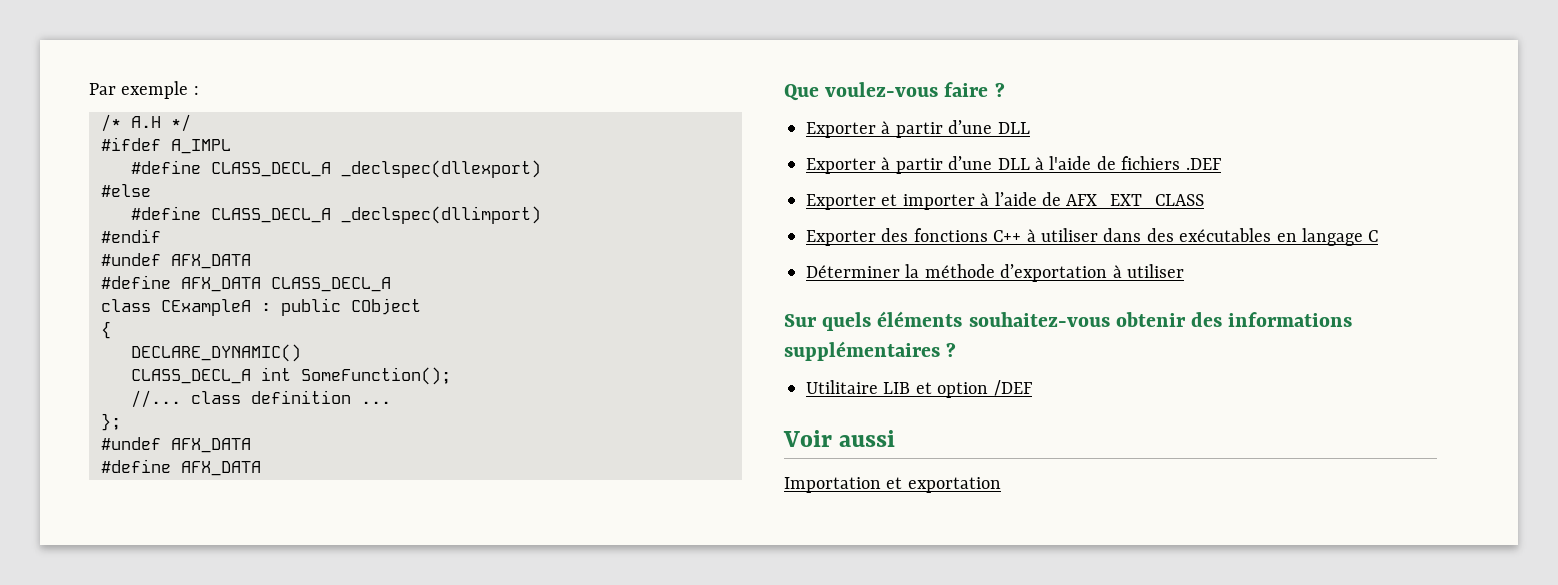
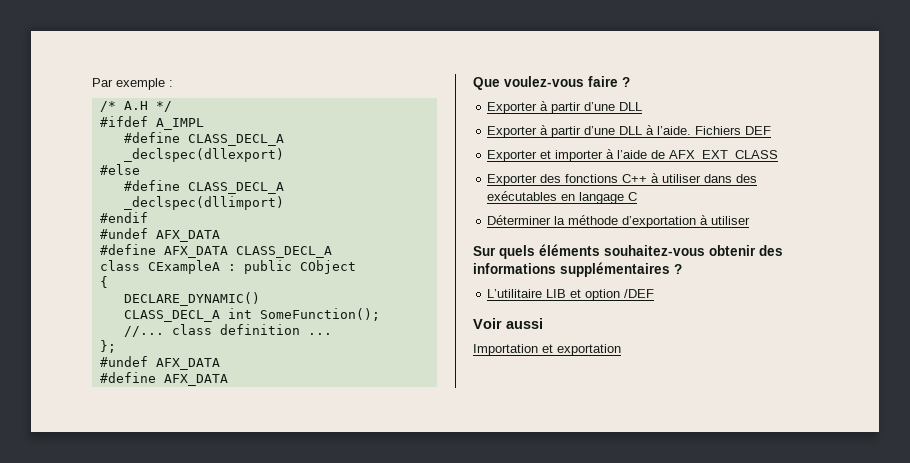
- Exporter à partir d’une DLL à l'aide de fichiers .DEF
+ Exporter à partir d’une DLL à l’aide. Fichiers DEF
- Utilitaire LIB et option /DEF
+ L’utilitaire LIB et option /DEF

